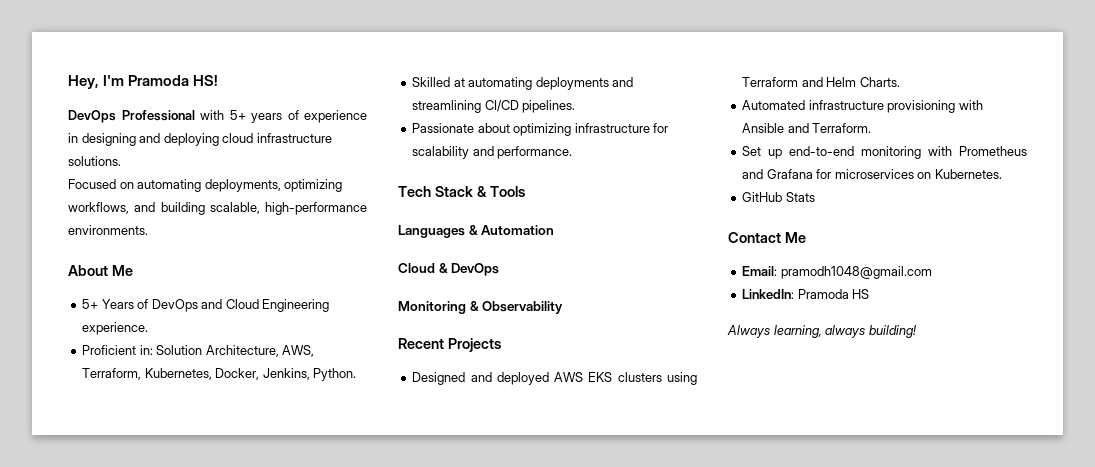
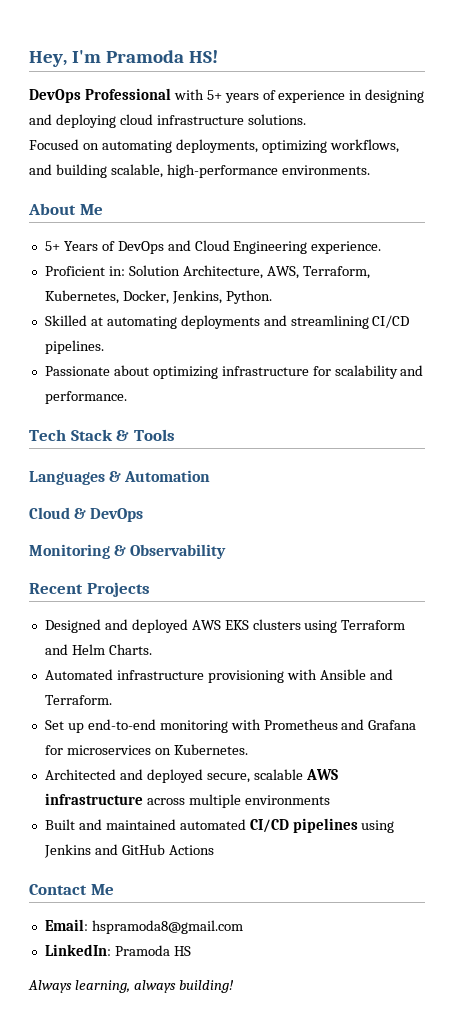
- GitHub Stats
+ Architected and deployed secure, scalable AWS infrastructure across multiple environments
+ Built and maintained automated CI/CD pipelines using Jenkins and GitHub Actions
- Email: pramodh1048@gmail.com
+ Email: hspramoda8@gmail.com

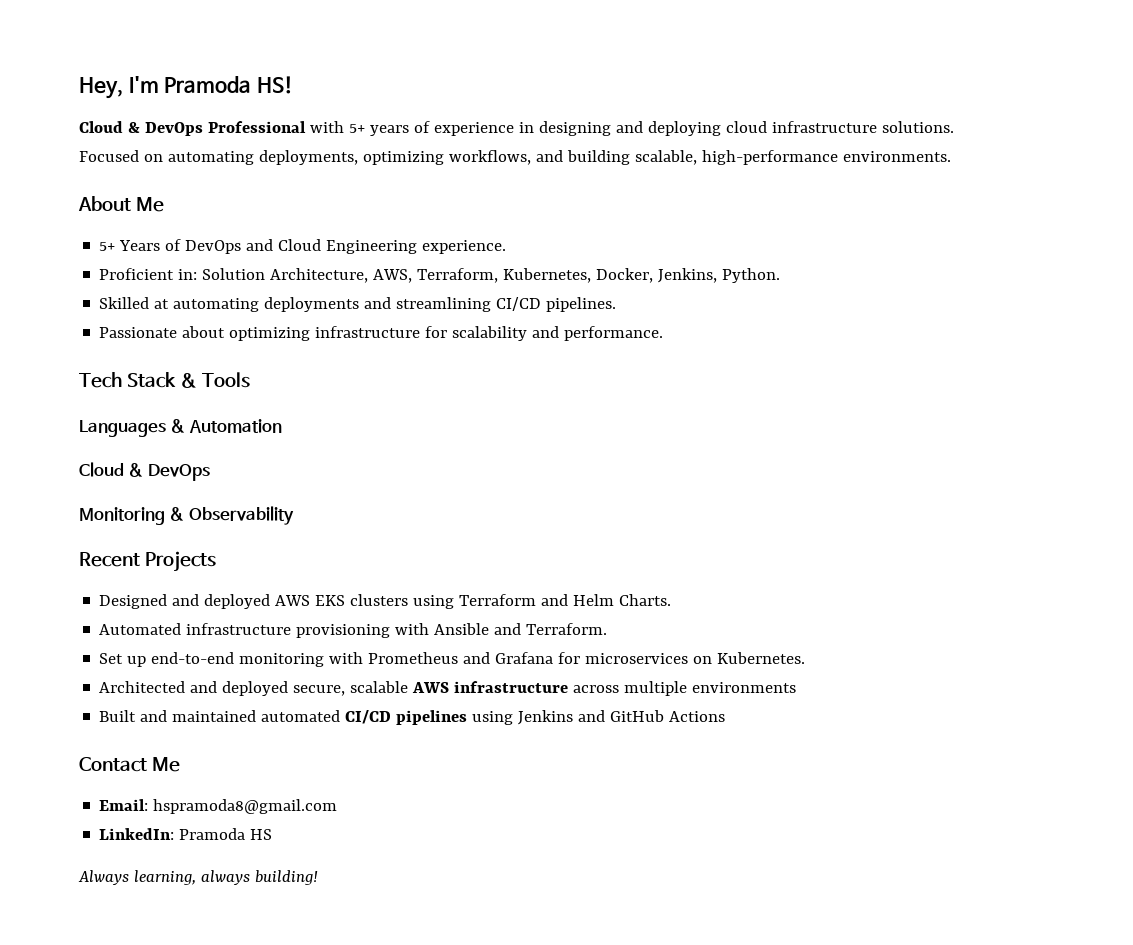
- DevOps Professional with 5+ years of experience in designing and deploying cloud infrastructure solutions.
+ Cloud & DevOps Professional with 5+ years of experience in designing and deploying cloud infrastructure solutions.

